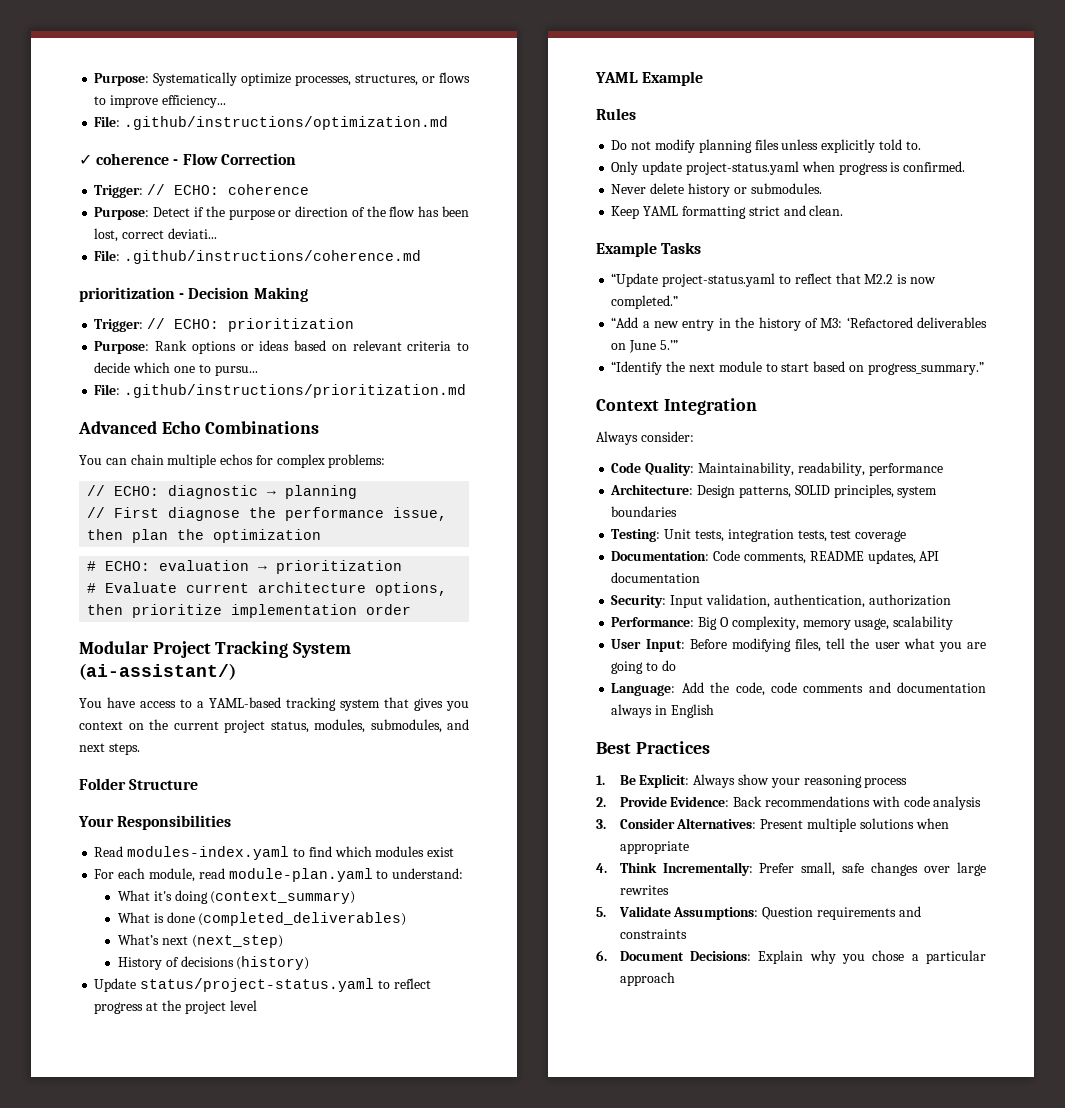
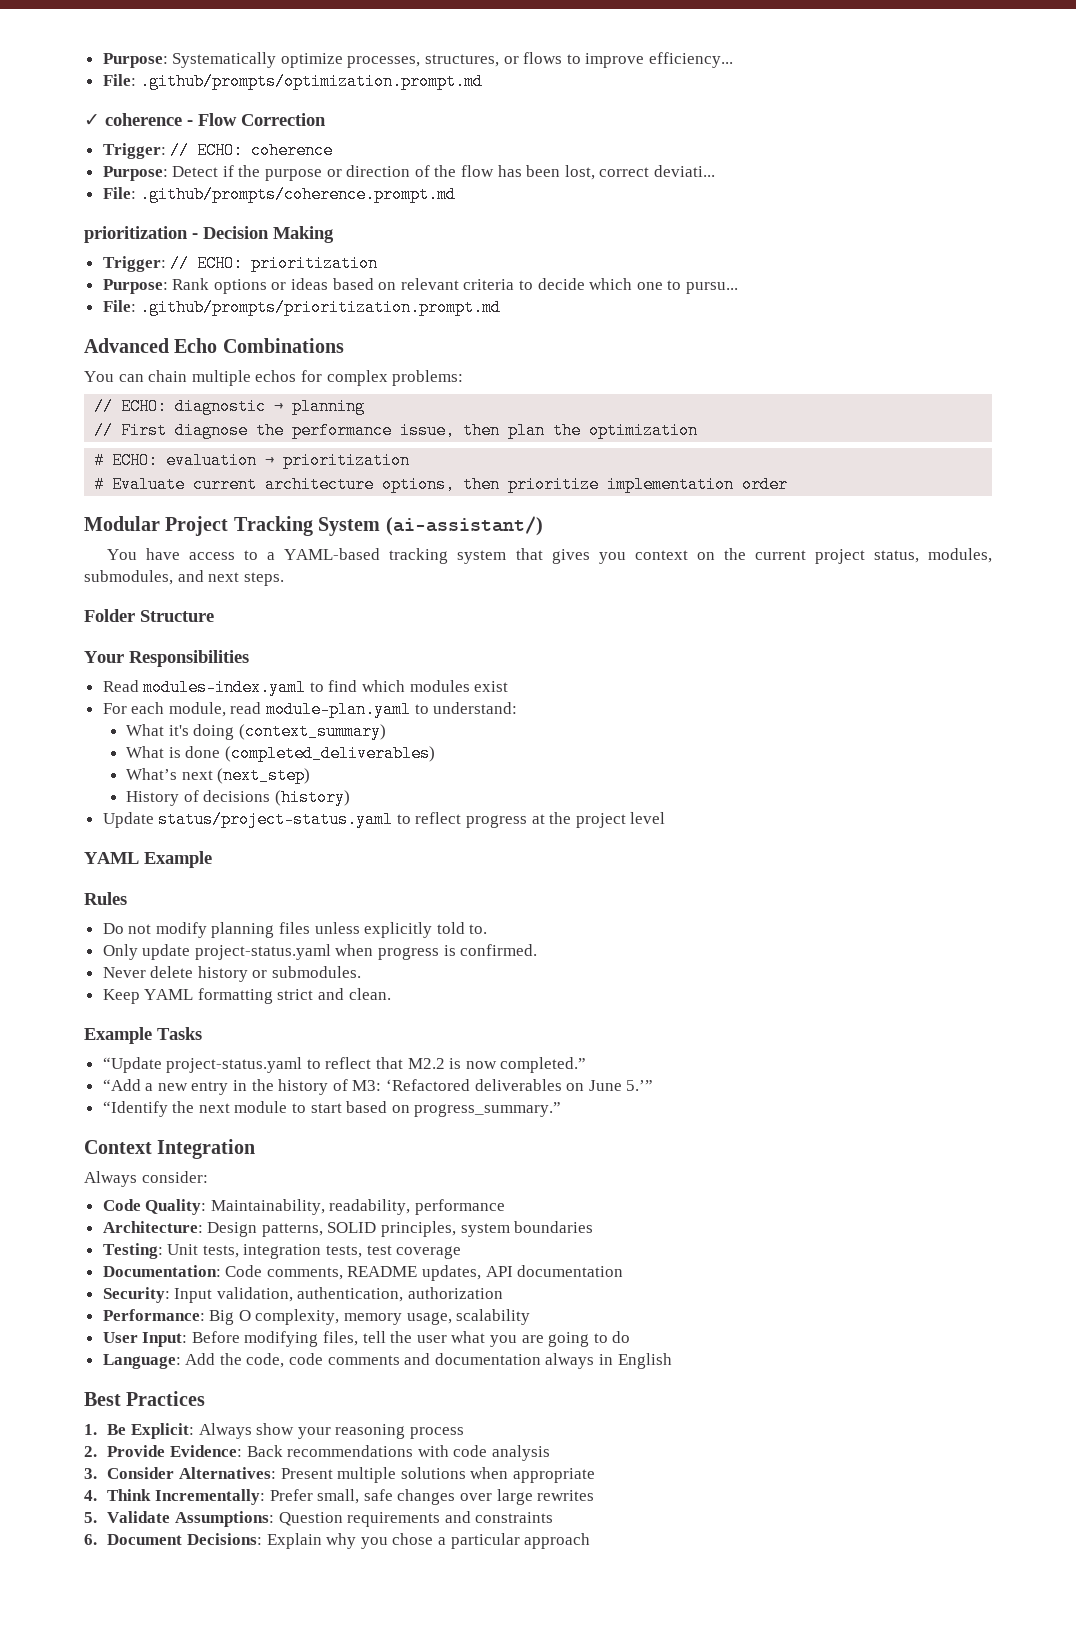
- File: .github/instructions/optimization.md
+ File: .github/prompts/optimization.prompt.md
- File: .github/instructions/coherence.md
+ File: .github/prompts/coherence.prompt.md
- File: .github/instructions/prioritization.md
+ File: .github/prompts/prioritization.prompt.md

